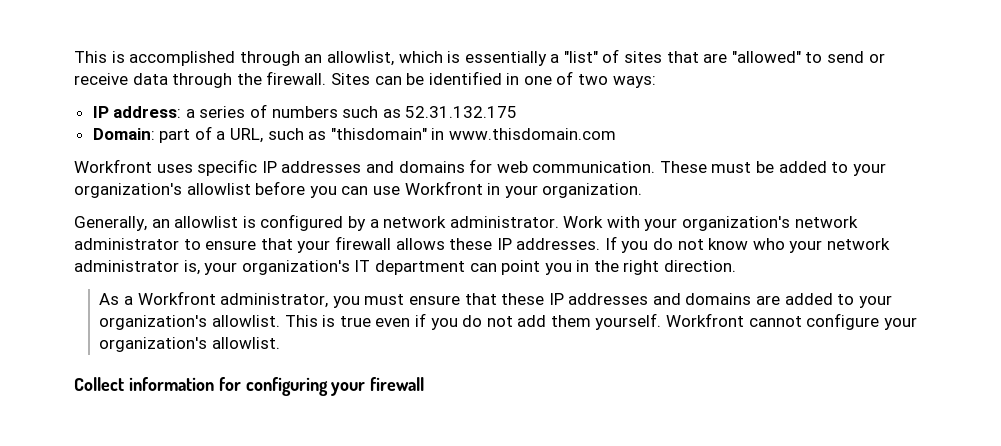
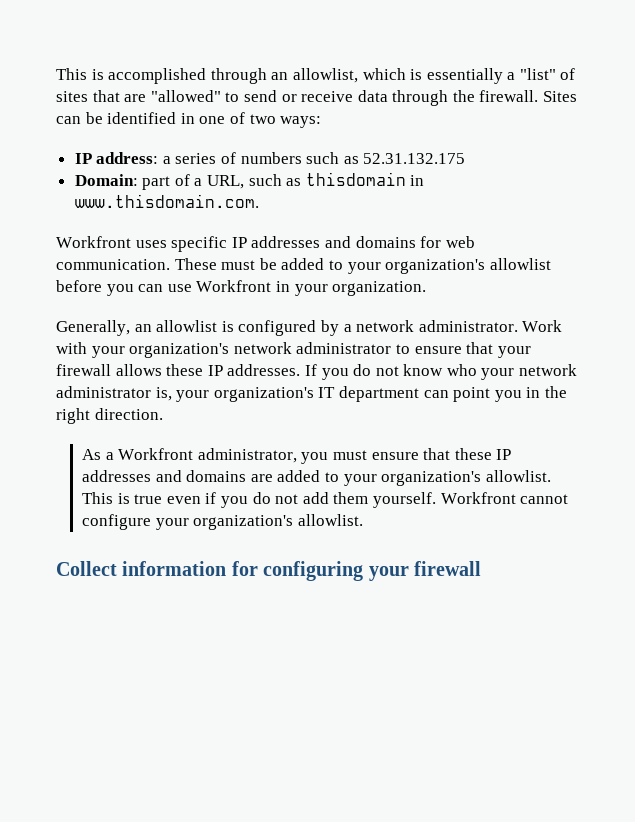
- Domain: part of a URL, such as "thisdomain" in www.thisdomain.com
+ Domain: part of a URL, such as thisdomain in www.thisdomain.com.

